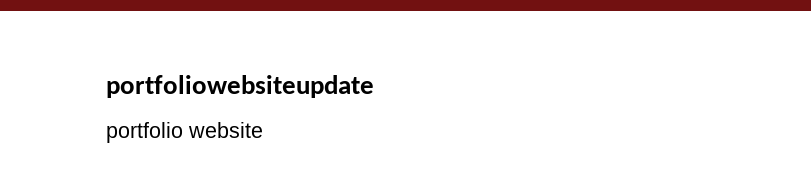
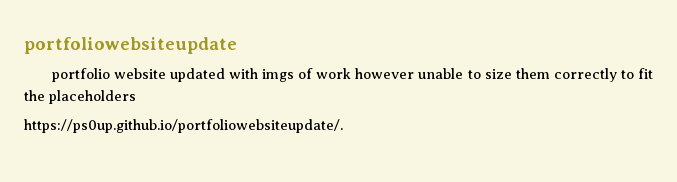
- portfolio website
+ portfolio website updated with imgs of work however unable to size them correctly to fit the placeholders
+ https://ps0up.github.io/portfoliowebsiteupdate/.

